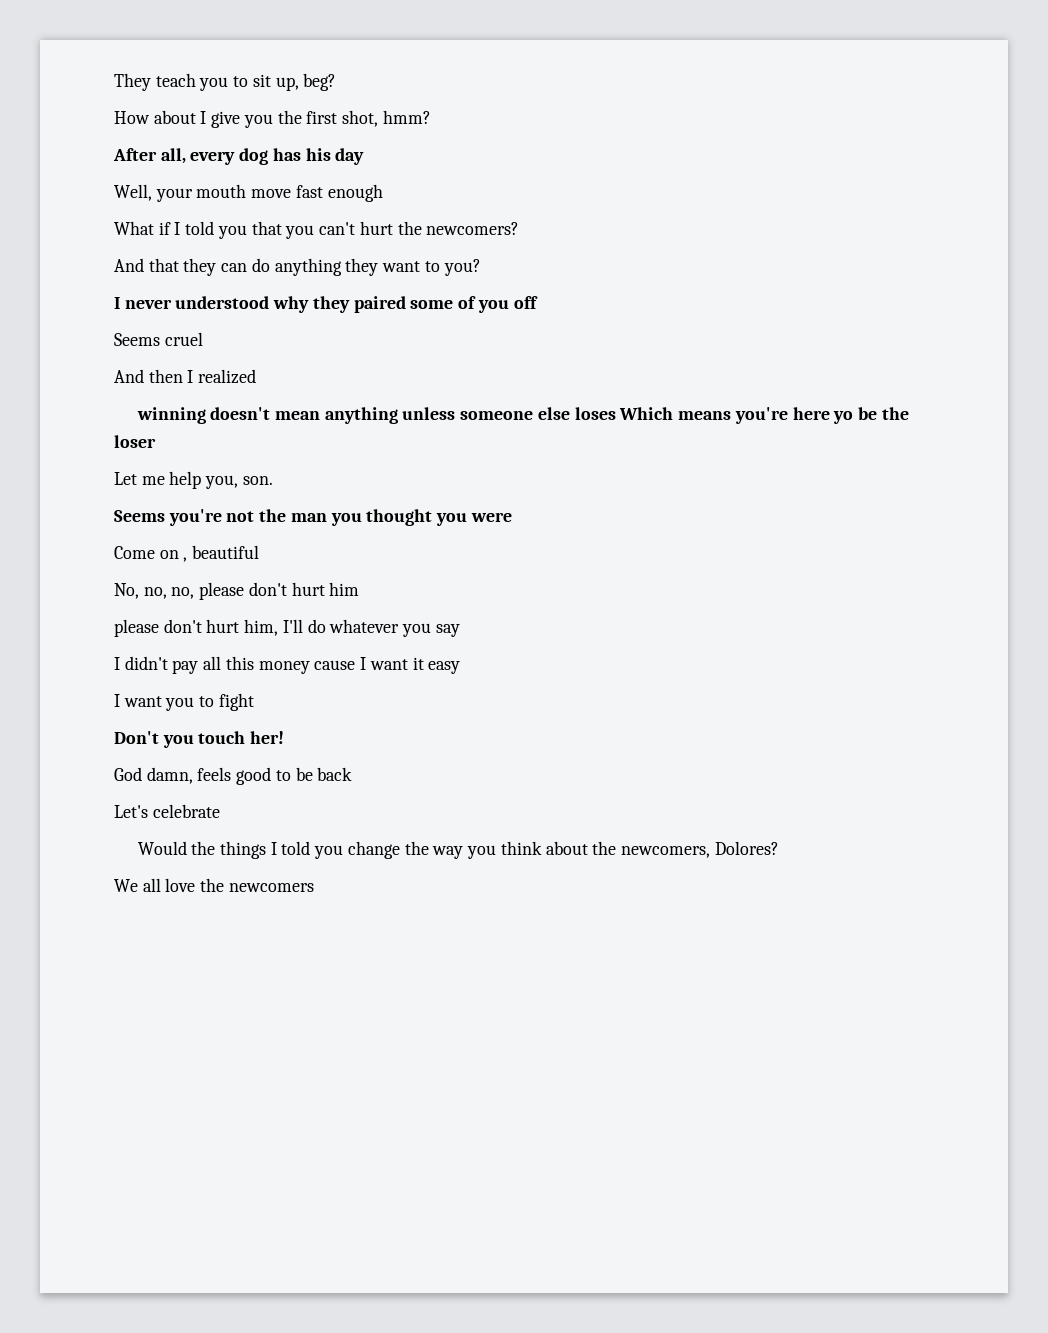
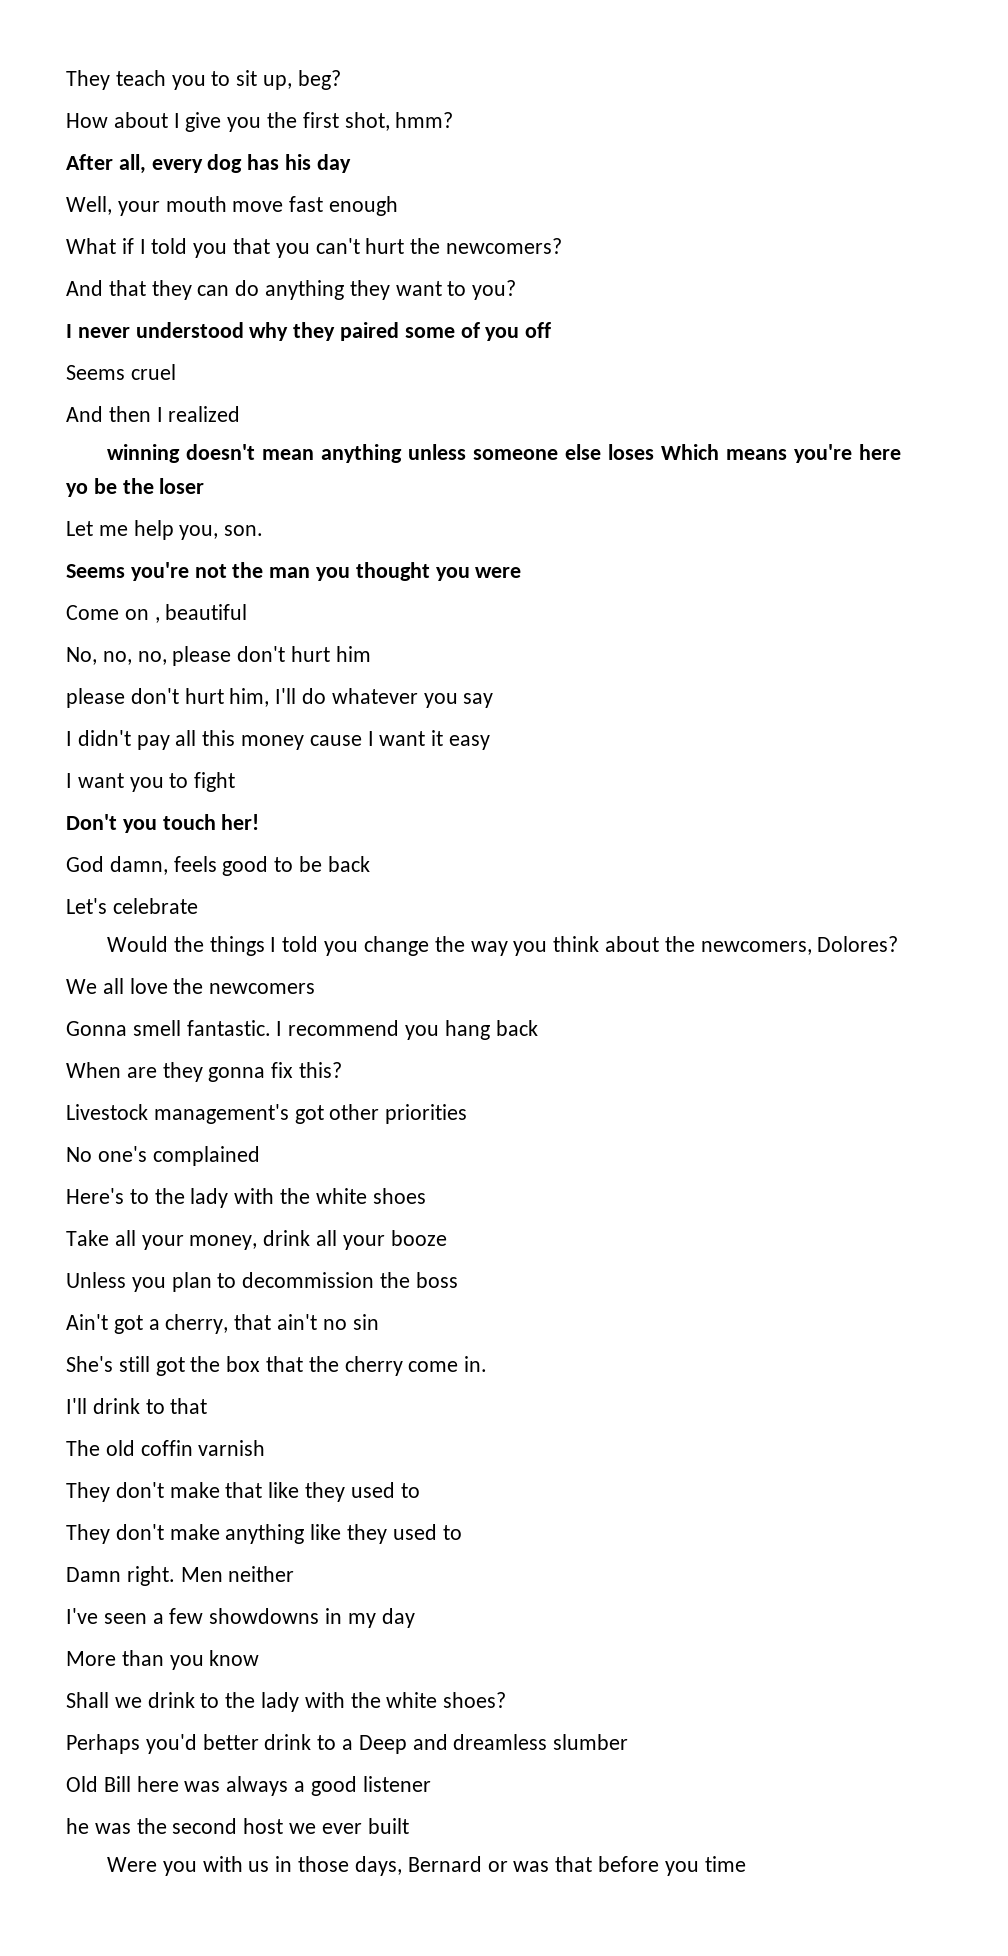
+ Gonna smell fantastic. I recommend you hang back
+ When are they gonna fix this?
+ Livestock management's got other priorities
+ No one's complained
+ Here's to the lady with the white shoes
+ Take all your money, drink all your booze
+ Unless you plan to decommission the boss
+ Ain't got a cherry, that ain't no sin
+ She's still got the box that the cherry come in.
+ I'll drink to that
+ The old coffin varnish
+ They don't make that like they used to
+ They don't make anything like they used to
+ Damn right. Men neither
+ I've seen a few showdowns in my day
+ More than you know
+ Shall we drink to the lady with the white shoes?
+ Perhaps you'd better drink to a Deep and dreamless slumber
+ Old Bill here was always a good listener
+ he was the second host we ever built
+ Were you with us in those days, Bernard or was that before you time

